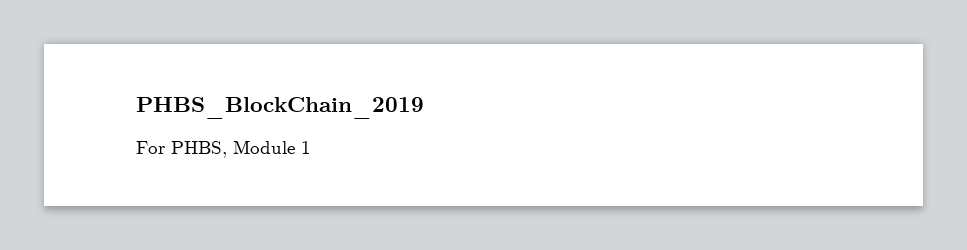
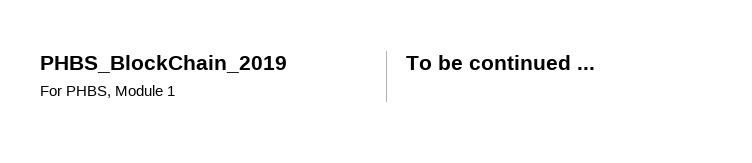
+ To be continued ...

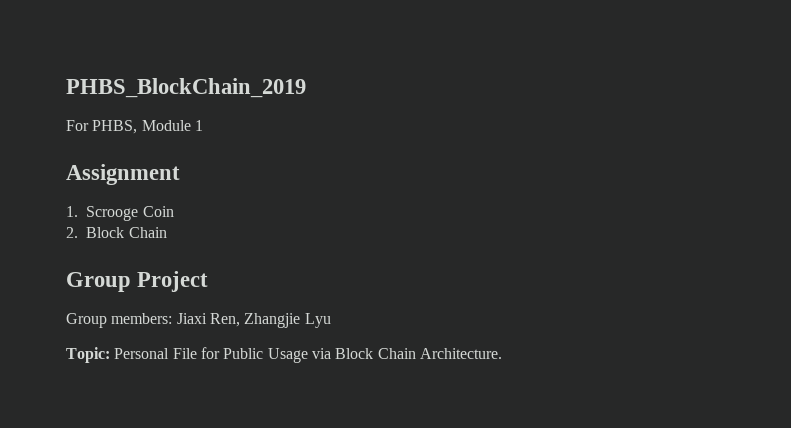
- To be continued ...
+ Assignment
+ 1. Scrooge Coin
+ 2. Block Chain
+ Group Project
+ Group members: Jiaxi Ren, Zhangjie Lyu
+ Topic: Personal File for Public Usage via Block Chain Architecture.

